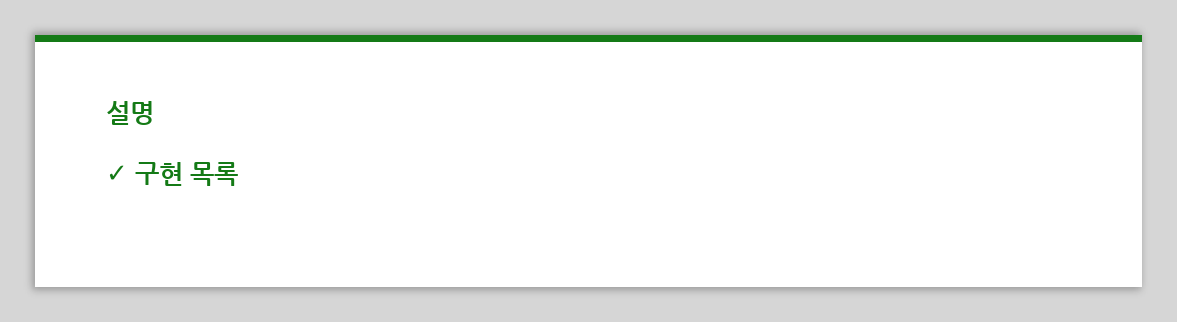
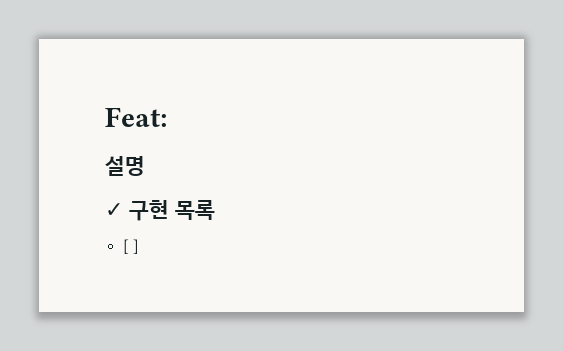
+ Feat:
+ [ ]

